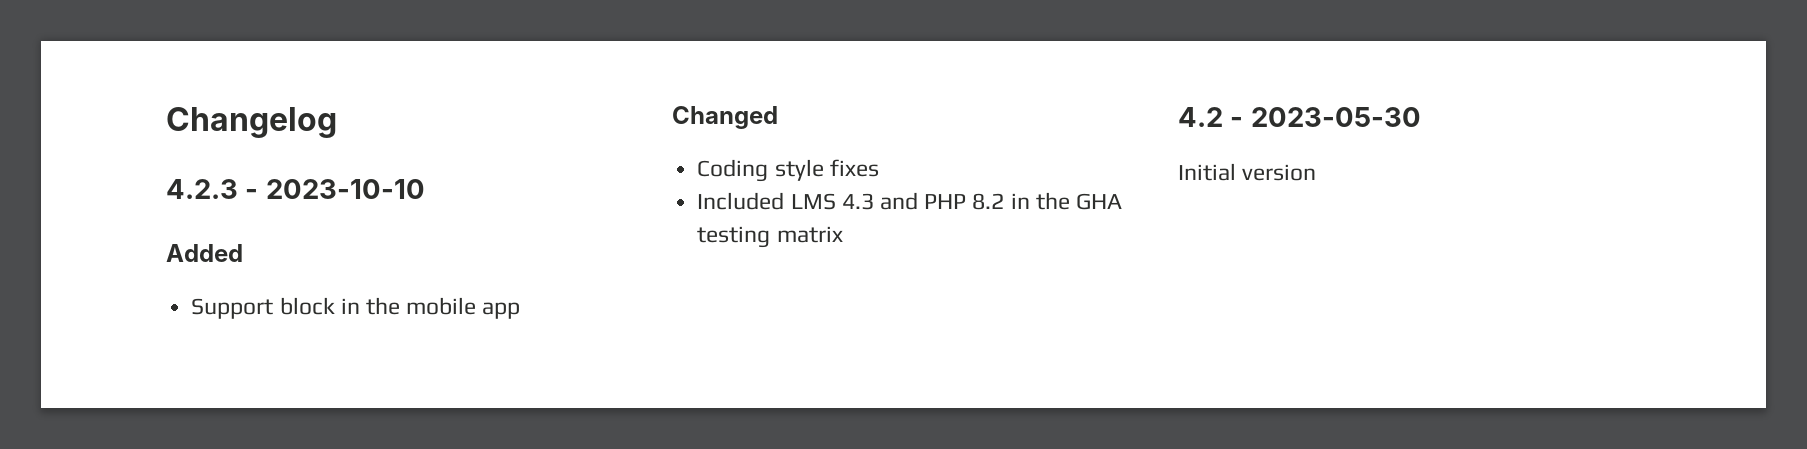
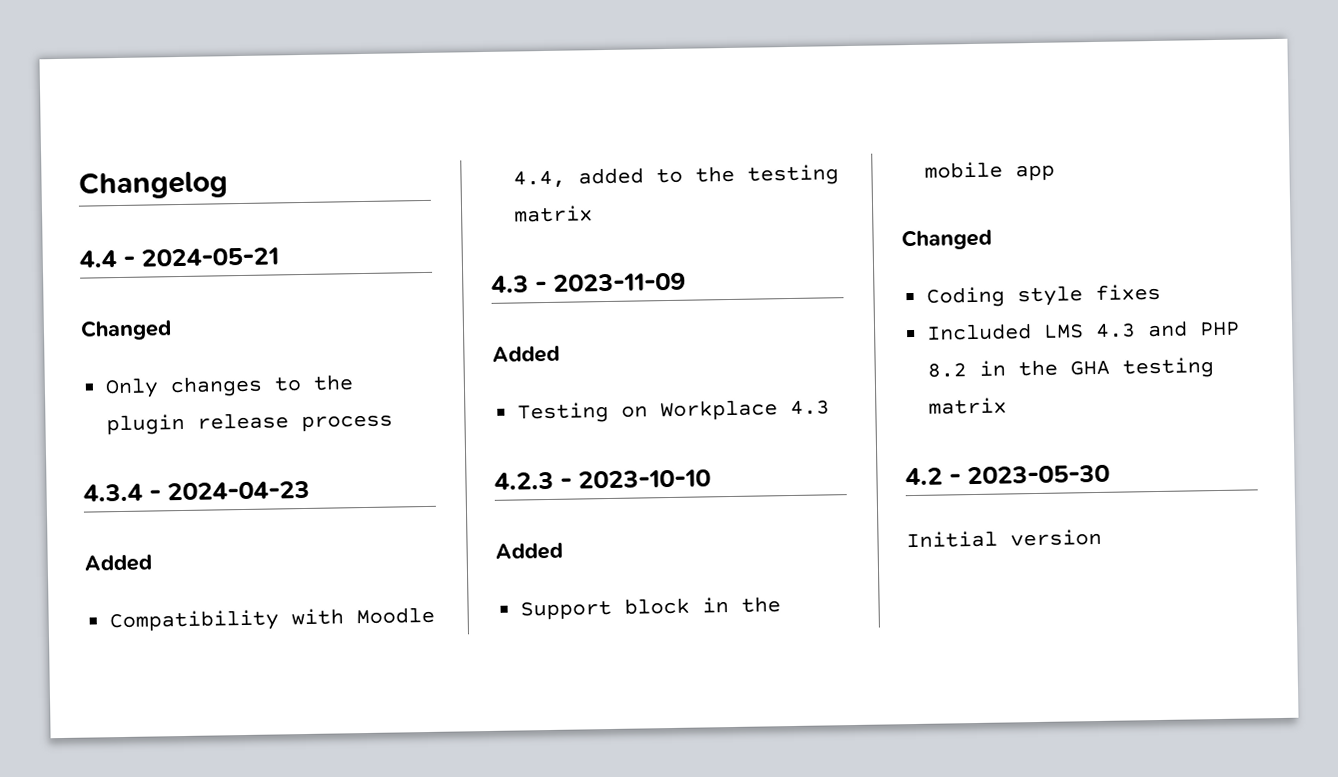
+ 4.4 - 2024-05-21
+ Changed
+ Only changes to the plugin release process
+ 4.3.4 - 2024-04-23
+ Added
+ Compatibility with Moodle 4.4, added to the testing matrix
+ 4.3 - 2023-11-09
+ Added
+ Testing on Workplace 4.3

